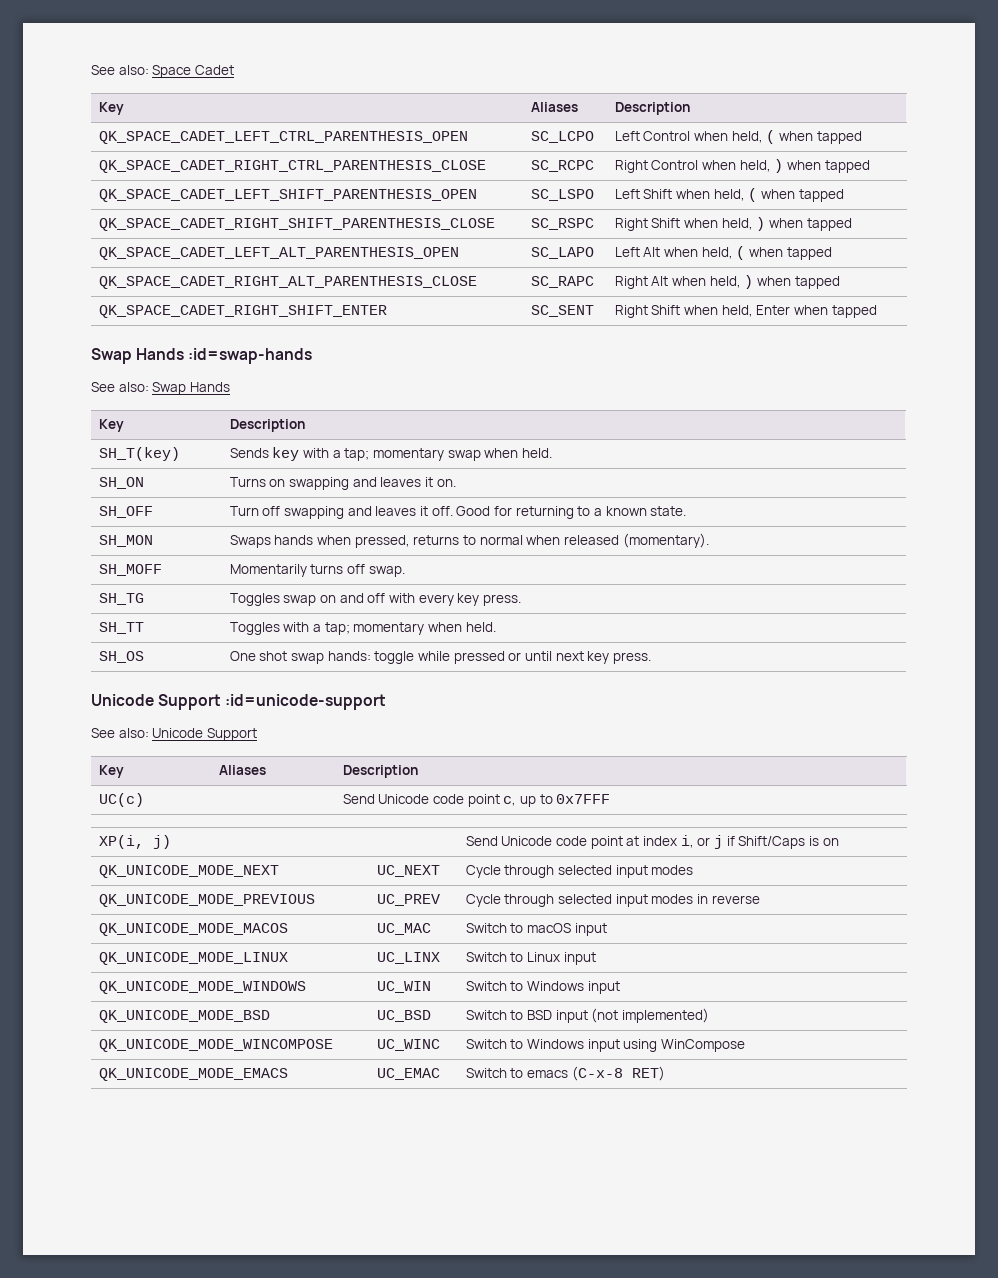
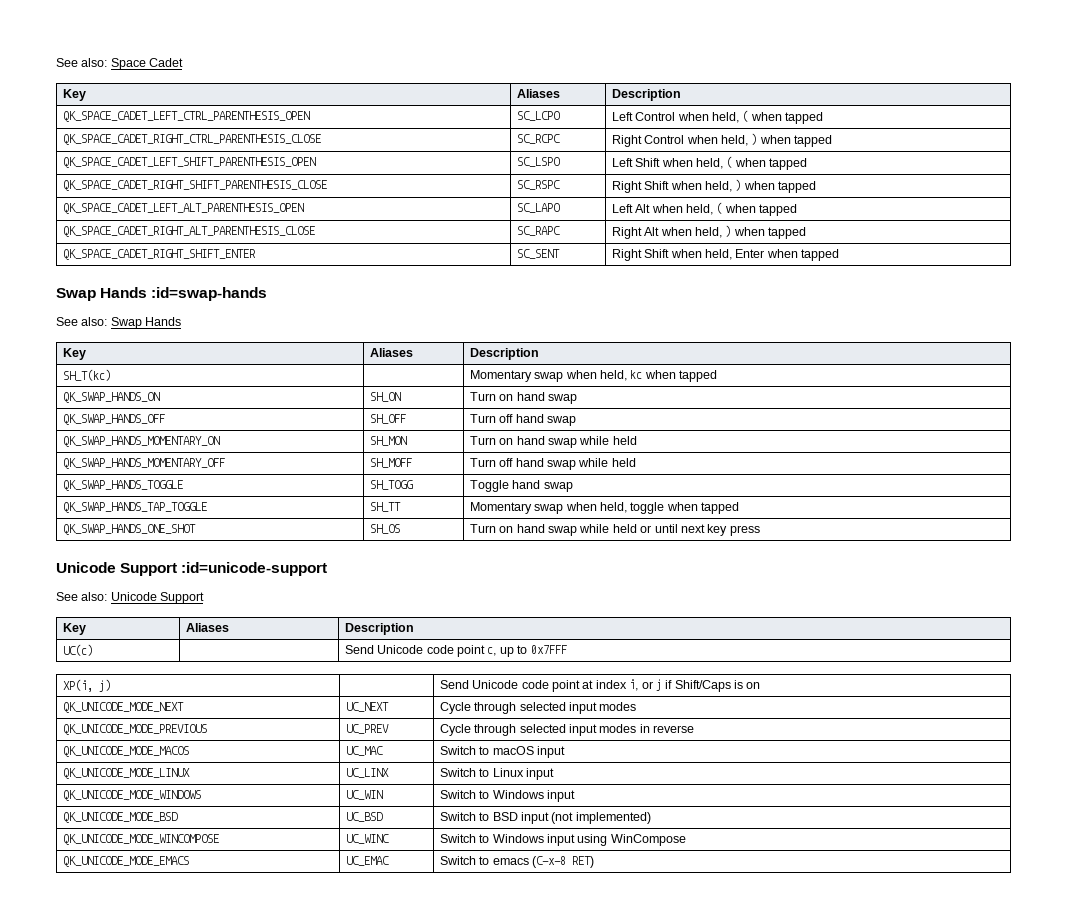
  See also: Swap Hands
- Key | Description
- SH_T(key) | Sends key with a tap; momentary swap when held.
- SH_ON | Turns on swapping and leaves it on.
- SH_OFF | Turn off swapping and leaves it off. Good for returning to a known state.
- SH_MON | Swaps hands when pressed, returns to normal when released (momentary).
- SH_MOFF | Momentarily turns off swap.
- SH_TG | Toggles swap on and off with every key press.
- SH_TT | Toggles with a tap; momentary when held.
- SH_OS | One shot swap hands: toggle while pressed or until next key press.
+ Key | Aliases | Description
+ SH_T(kc) | | Momentary swap when held, kc when tapped
+ QK_SWAP_HANDS_ON | SH_ON | Turn on hand swap
+ QK_SWAP_HANDS_OFF | SH_OFF | Turn off hand swap
+ QK_SWAP_HANDS_MOMENTARY_ON | SH_MON | Turn on hand swap while held
+ QK_SWAP_HANDS_MOMENTARY_OFF | SH_MOFF | Turn off hand swap while held
+ QK_SWAP_HANDS_TOGGLE | SH_TOGG | Toggle hand swap
+ QK_SWAP_HANDS_TAP_TOGGLE | SH_TT | Momentary swap when held, toggle when tapped
+ QK_SWAP_HANDS_ONE_SHOT | SH_OS | Turn on hand swap while held or until next key press

